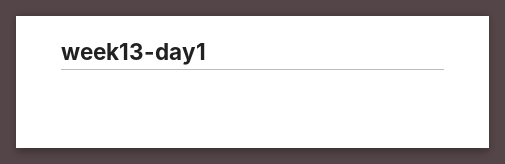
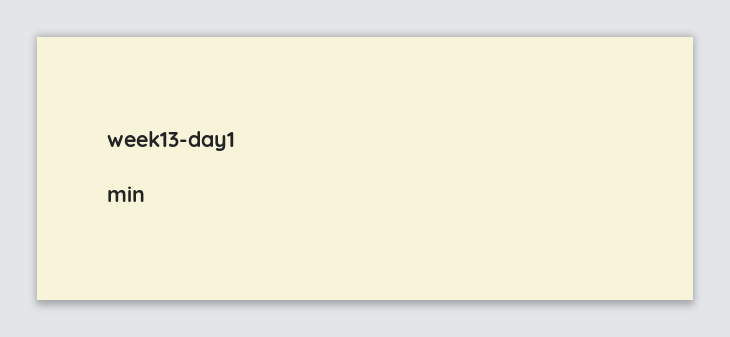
+ min

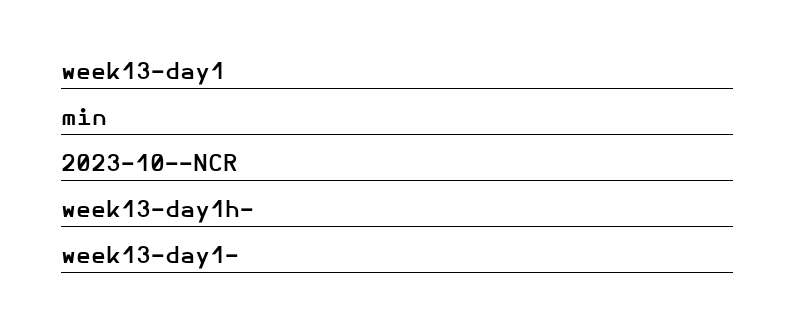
+ 2023-10--NCR
+ week13-day1h-
+ week13-day1-

